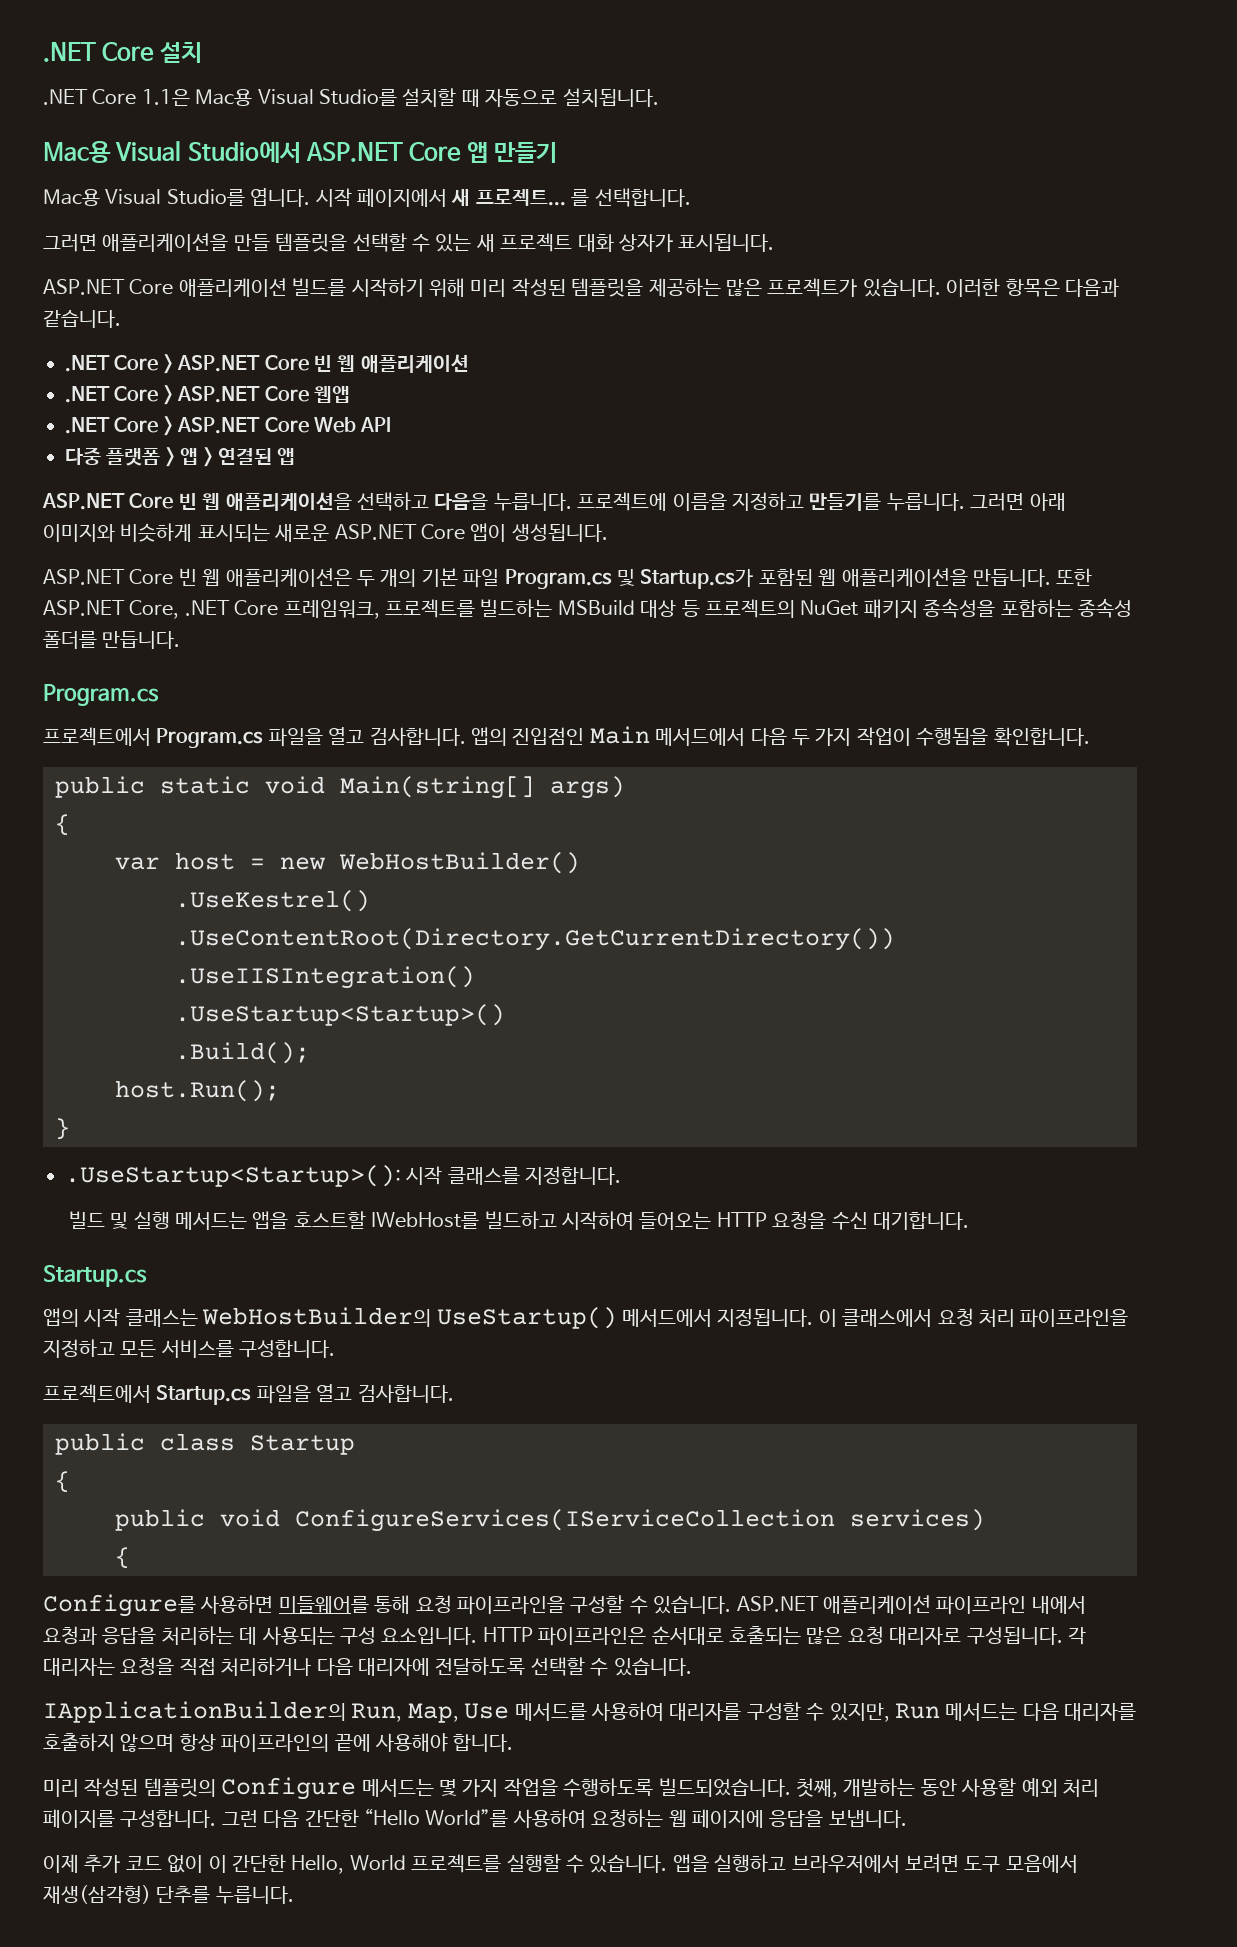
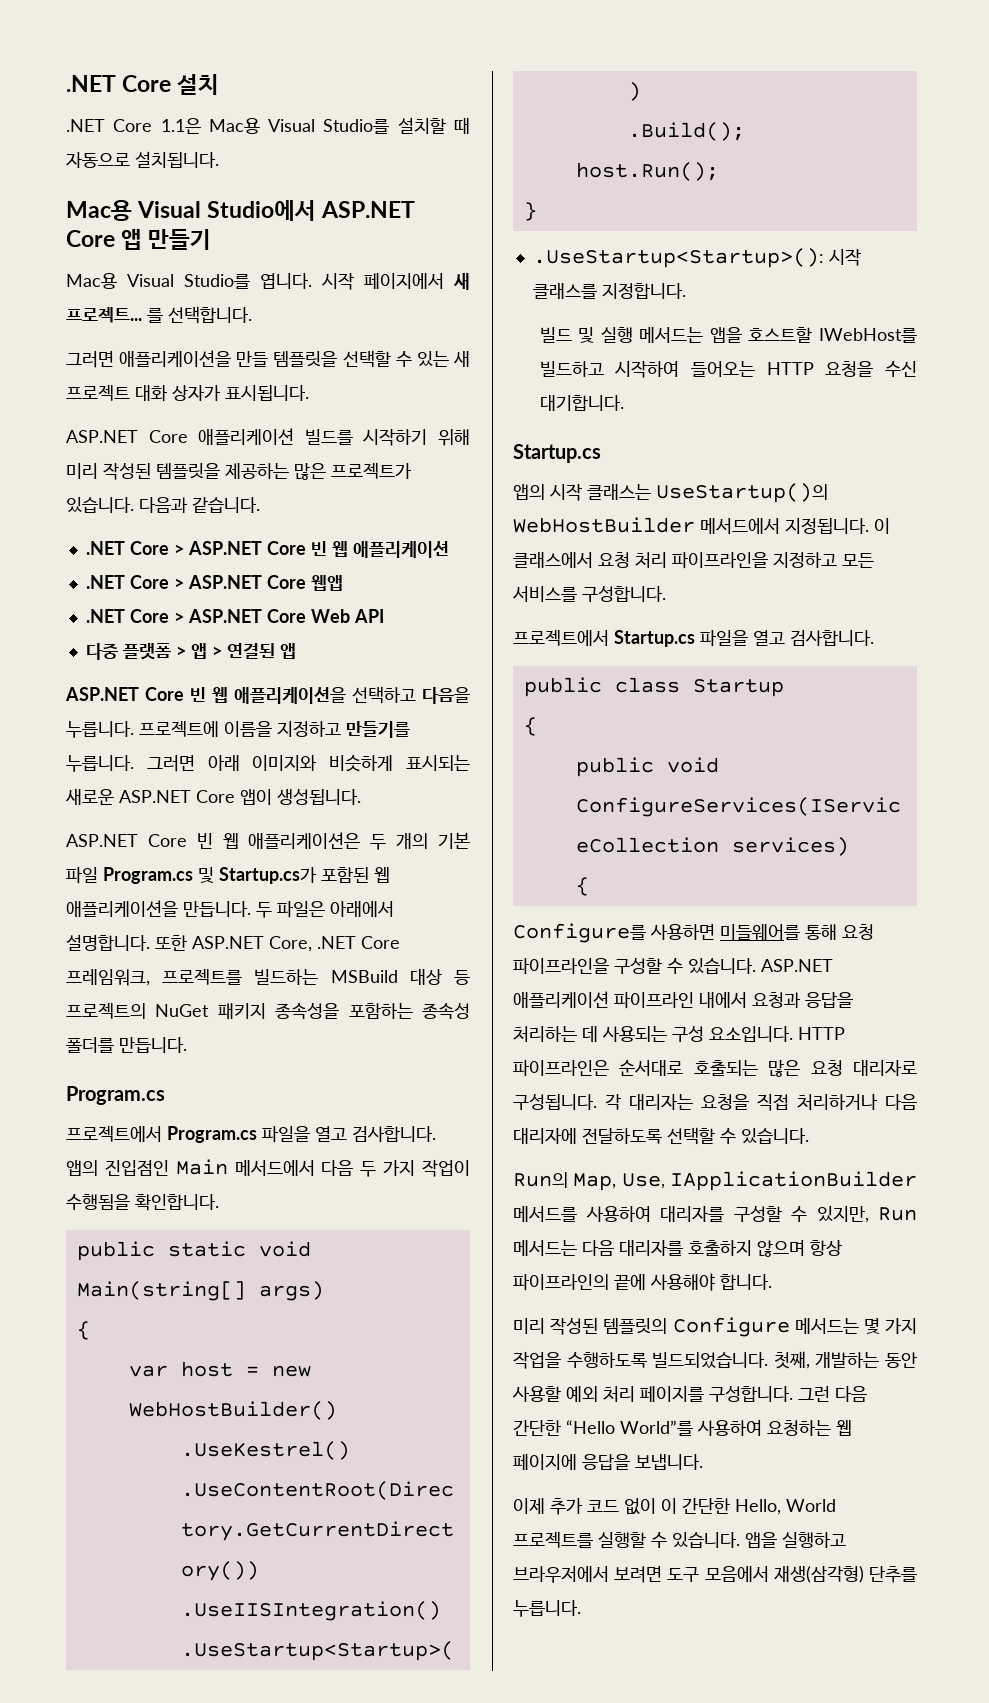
- 이러한 항목은 다음과 같습니다.
+ 다음과 같습니다.
+ 두 파일은 아래에서 설명합니다.
- 앱의 시작 클래스는 WebHostBuilder의 UseStartup() 메서드에서 지정됩니다.
+ 앱의 시작 클래스는 UseStartup()의 WebHostBuilder 메서드에서 지정됩니다.
- IApplicationBuilder의 Run, Map, Use 메서드를 사용하여 대리자를 구성할 수 있지만, Run 메서드는 다음 대리자를 호출하지 않으며 항상 파이프라인의 끝에 사용해야 합니다.
+ Run의 Map, Use, IApplicationBuilder 메서드를 사용하여 대리자를 구성할 수 있지만, Run 메서드는 다음 대리자를 호출하지 않으며 항상 파이프라인의 끝에 사용해야 합니다.

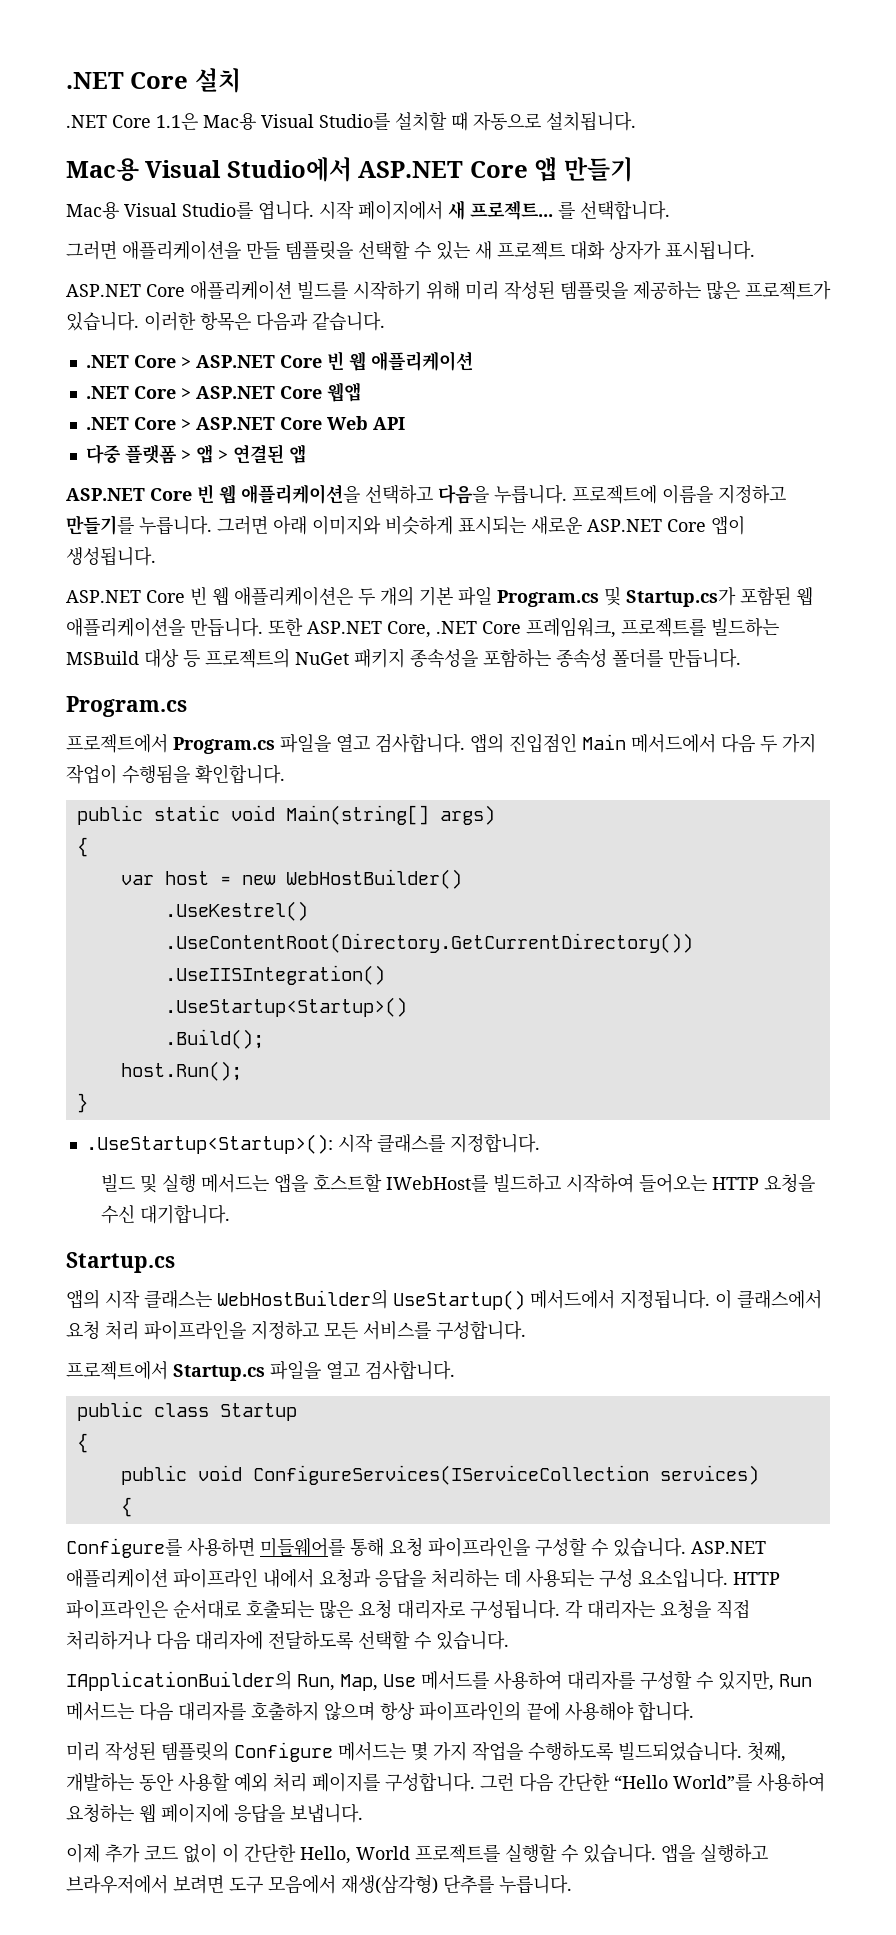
- 다음과 같습니다.
+ 이러한 항목은 다음과 같습니다.
- 두 파일은 아래에서 설명합니다.
- 앱의 시작 클래스는 UseStartup()의 WebHostBuilder 메서드에서 지정됩니다.
+ 앱의 시작 클래스는 WebHostBuilder의 UseStartup() 메서드에서 지정됩니다.
- Run의 Map, Use, IApplicationBuilder 메서드를 사용하여 대리자를 구성할 수 있지만, Run 메서드는 다음 대리자를 호출하지 않으며 항상 파이프라인의 끝에 사용해야 합니다.
+ IApplicationBuilder의 Run, Map, Use 메서드를 사용하여 대리자를 구성할 수 있지만, Run 메서드는 다음 대리자를 호출하지 않으며 항상 파이프라인의 끝에 사용해야 합니다.

